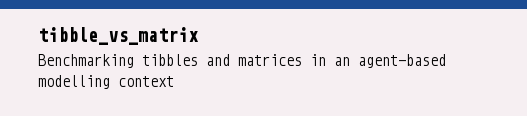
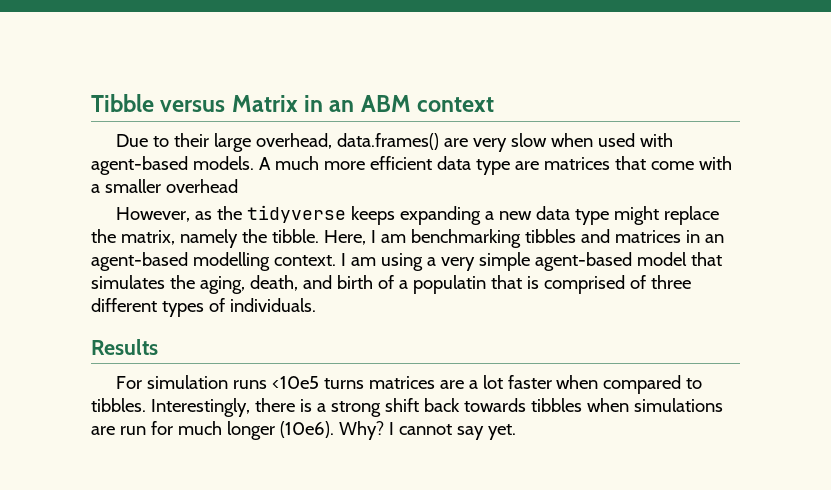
- tibble_vs_matrix
- Benchmarking tibbles and matrices in an agent-based modelling context
+ Tibble versus Matrix in an ABM context
+ Due to their large overhead, data.frames() are very slow when used with agent-based models. A much more efficient data type are matrices that come with a smaller overhead
+ However, as the tidyverse keeps expanding a new data type might replace the matrix, namely the tibble. Here, I am benchmarking tibbles and matrices in an agent-based modelling context. I am using a very simple agent-based model that simulates the aging, death, and birth of a populatin that is comprised of three different types of individuals.
+ Results
+ For simulation runs <10e5 turns matrices are a lot faster when compared to tibbles. Interestingly, there is a strong shift back towards tibbles when simulations are run for much longer (10e6). Why? I cannot say yet.

